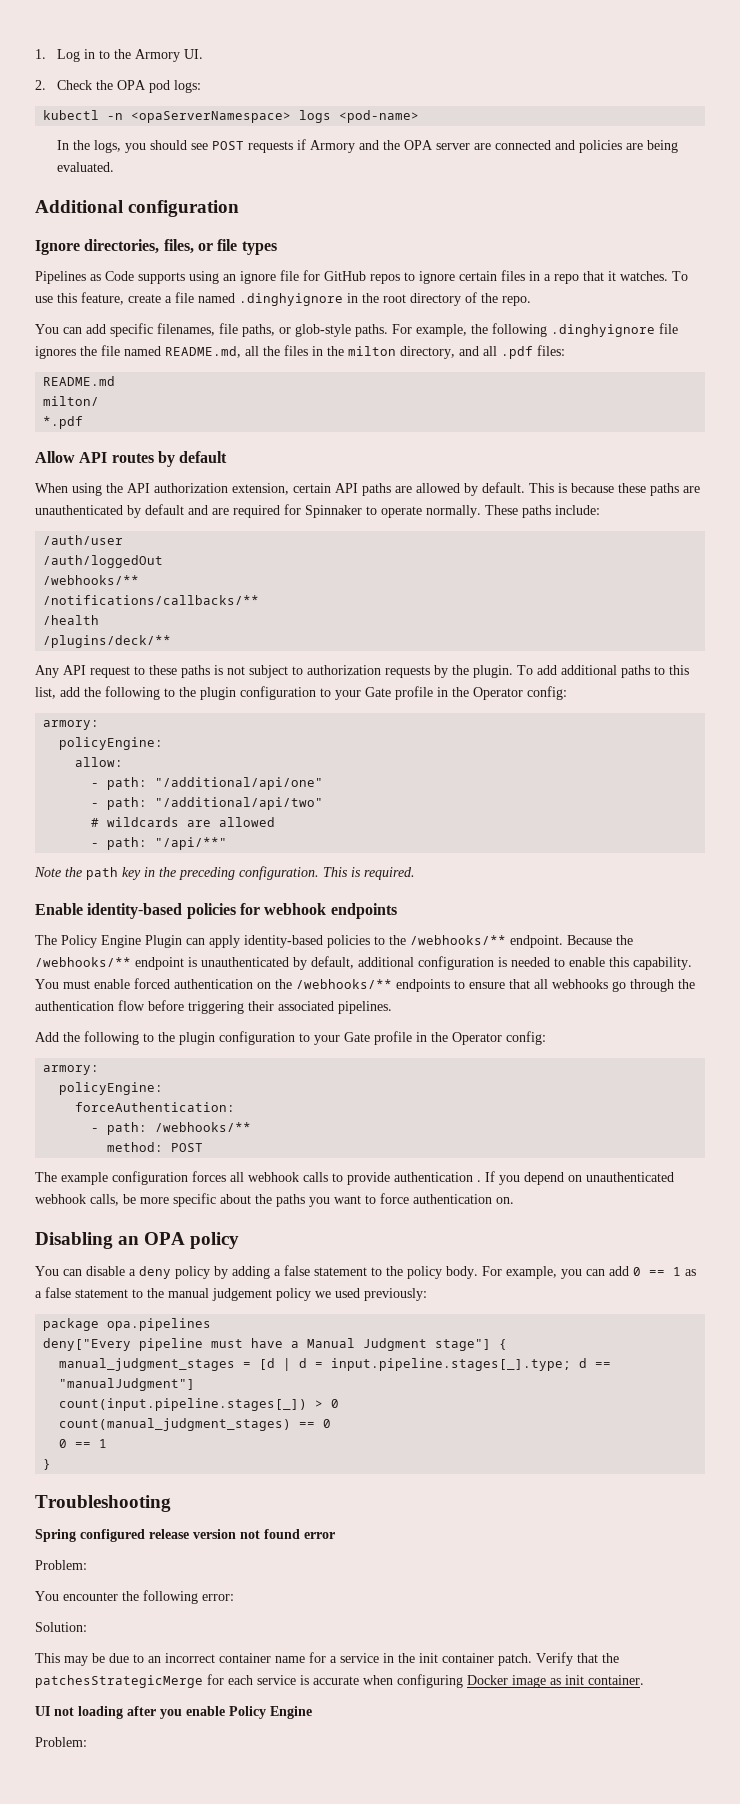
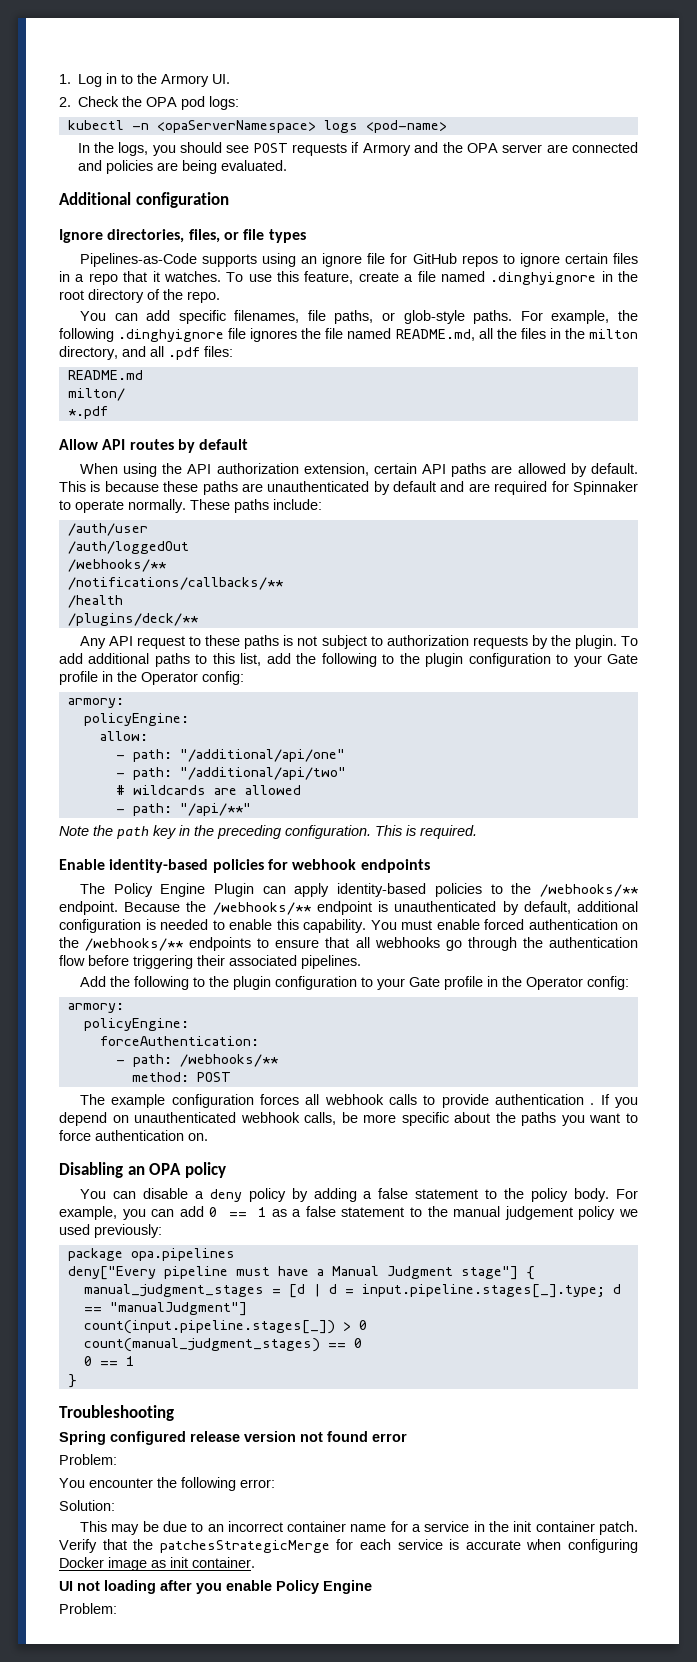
- Pipelines as Code supports using an ignore file for GitHub repos to ignore certain files in a repo that it watches.
+ Pipelines-as-Code supports using an ignore file for GitHub repos to ignore certain files in a repo that it watches.

